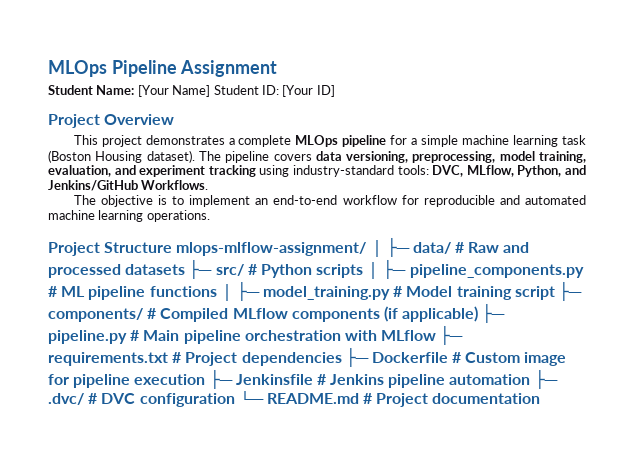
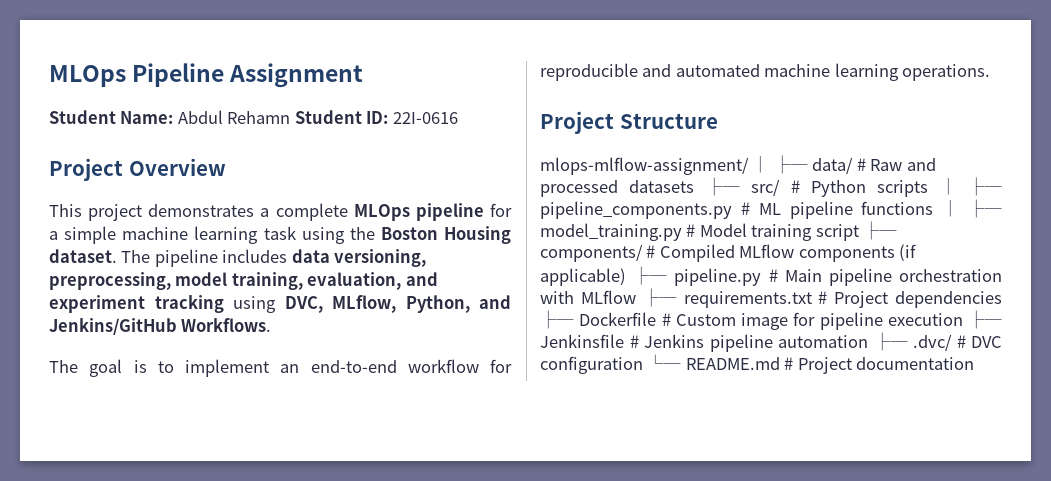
- Student Name: [Your Name] Student ID: [Your ID]
+ Student Name: Abdul Rehamn Student ID: 22I-0616
- This project demonstrates a complete MLOps pipeline for a simple machine learning task (Boston Housing dataset).
+ This project demonstrates a complete MLOps pipeline for a simple machine learning task using the Boston Housing dataset.
- The pipeline covers data versioning, preprocessing, model training, evaluation, and experiment tracking using industry-standard tools: DVC, MLflow, Python, and Jenkins/GitHub Workflows.
+ The pipeline includes data versioning, preprocessing, model training, evaluation, and experiment tracking using DVC, MLflow, Python, and Jenkins/GitHub Workflows.
- The objective is to implement an end-to-end workflow for reproducible and automated machine learning operations.
+ The goal is to implement an end-to-end workflow for reproducible and automated machine learning operations.
- Project Structure mlops-mlflow-assignment/ │ ├─ data/ # Raw and processed datasets ├─ src/ # Python scripts │ ├─ pipeline_components.py # ML pipeline functions │ ├─ model_training.py # Model training script ├─ components/ # Compiled MLflow components (if applicable) ├─ pipeline.py # Main pipeline orchestration with MLflow ├─ requirements.txt # Project dependencies ├─ Dockerfile # Custom image for pipeline execution ├─ Jenkinsfile # Jenkins pipeline automation ├─ .dvc/ # DVC configuration └─ README.md # Project documentation
+ Project Structure
+ mlops-mlflow-assignment/ │ ├─ data/ # Raw and processed datasets ├─ src/ # Python scripts │ ├─ pipeline_components.py # ML pipeline functions │ ├─ model_training.py # Model training script ├─ components/ # Compiled MLflow components (if applicable) ├─ pipeline.py # Main pipeline orchestration with MLflow ├─ requirements.txt # Project dependencies ├─ Dockerfile # Custom image for pipeline execution ├─ Jenkinsfile # Jenkins pipeline automation ├─ .dvc/ # DVC configuration └─ README.md # Project documentation

